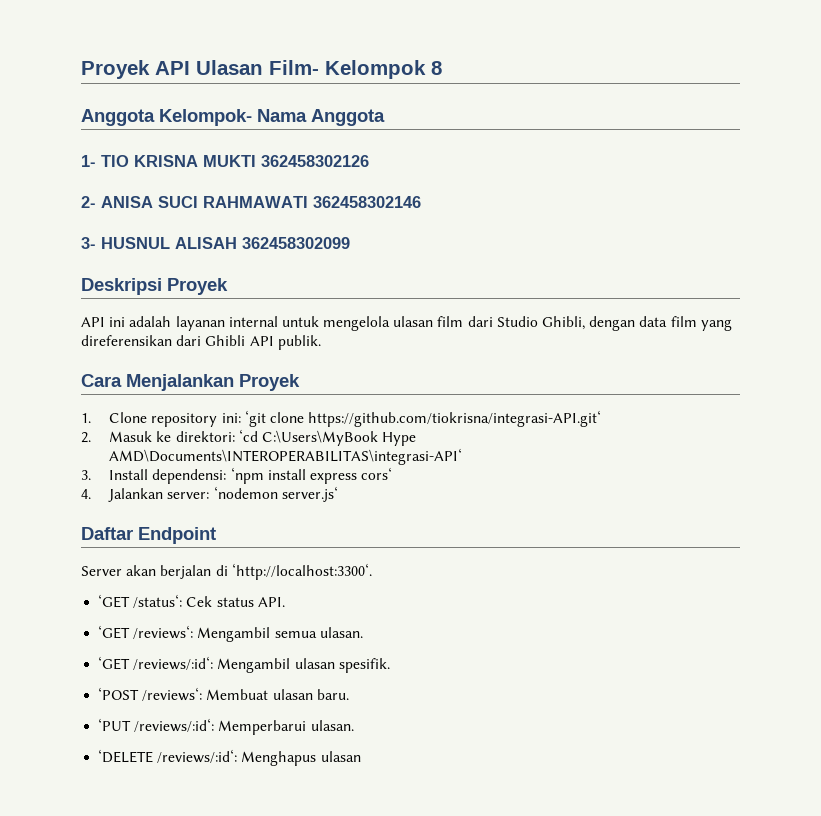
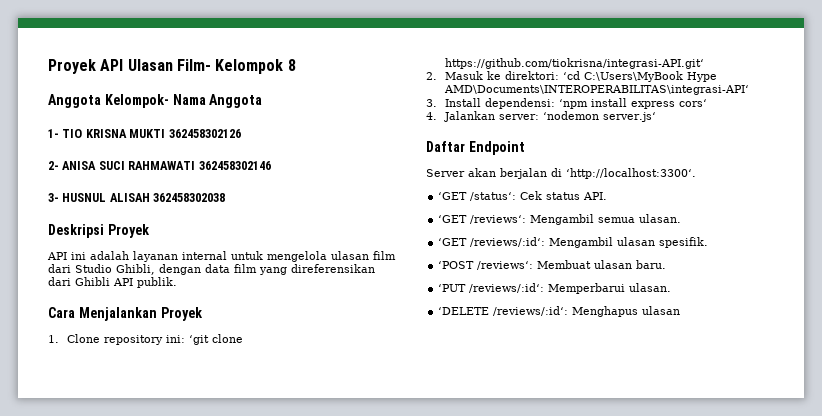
- 3- HUSNUL ALISAH 362458302099
+ 3- HUSNUL ALISAH 362458302038

